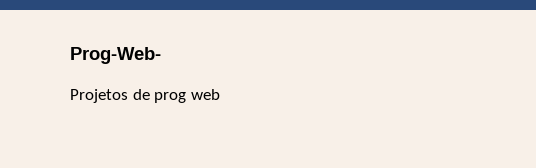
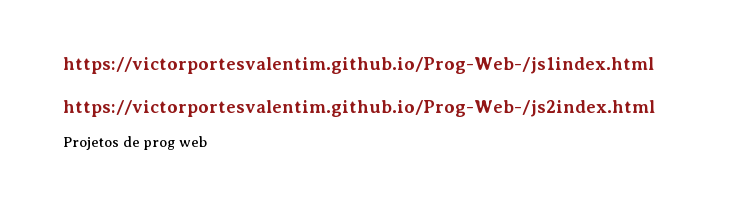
- Prog-Web-
+ https://victorportesvalentim.github.io/Prog-Web-/js1index.html
+ https://victorportesvalentim.github.io/Prog-Web-/js2index.html

